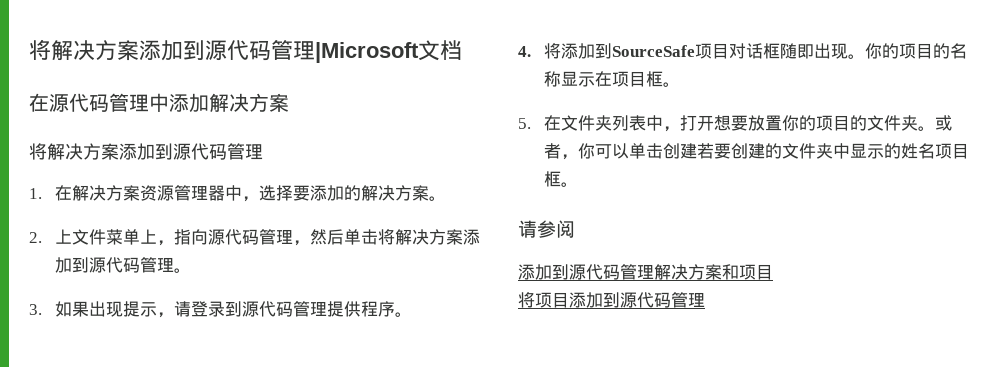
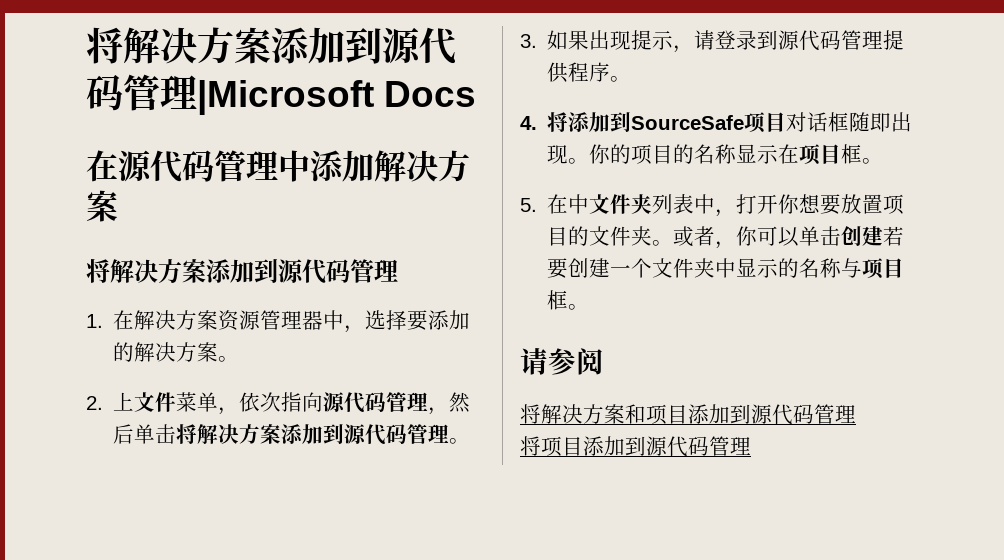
- 将解决方案添加到源代码管理|Microsoft文档
+ 将解决方案添加到源代码管理|Microsoft Docs
- 2.上文件菜单上，指向源代码管理，然后单击将解决方案添加到源代码管理。
+ 2.上文件菜单，依次指向源代码管理，然后单击将解决方案添加到源代码管理。
- 5.在文件夹列表中，打开想要放置你的项目的文件夹。
+ 5.在中文件夹列表中，打开你想要放置项目的文件夹。
- 或者，你可以单击创建若要创建的文件夹中显示的姓名项目框。
+ 或者，你可以单击创建若要创建一个文件夹中显示的名称与项目框。
- 添加到源代码管理解决方案和项目
+ 将解决方案和项目添加到源代码管理

